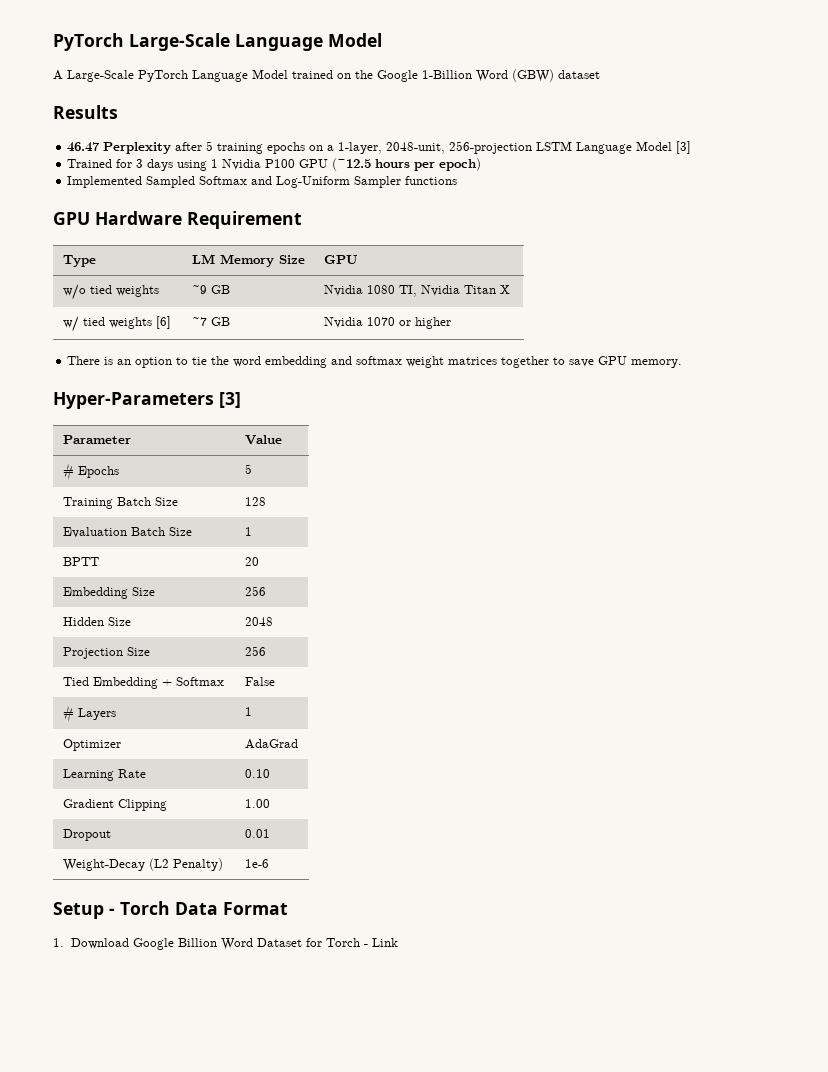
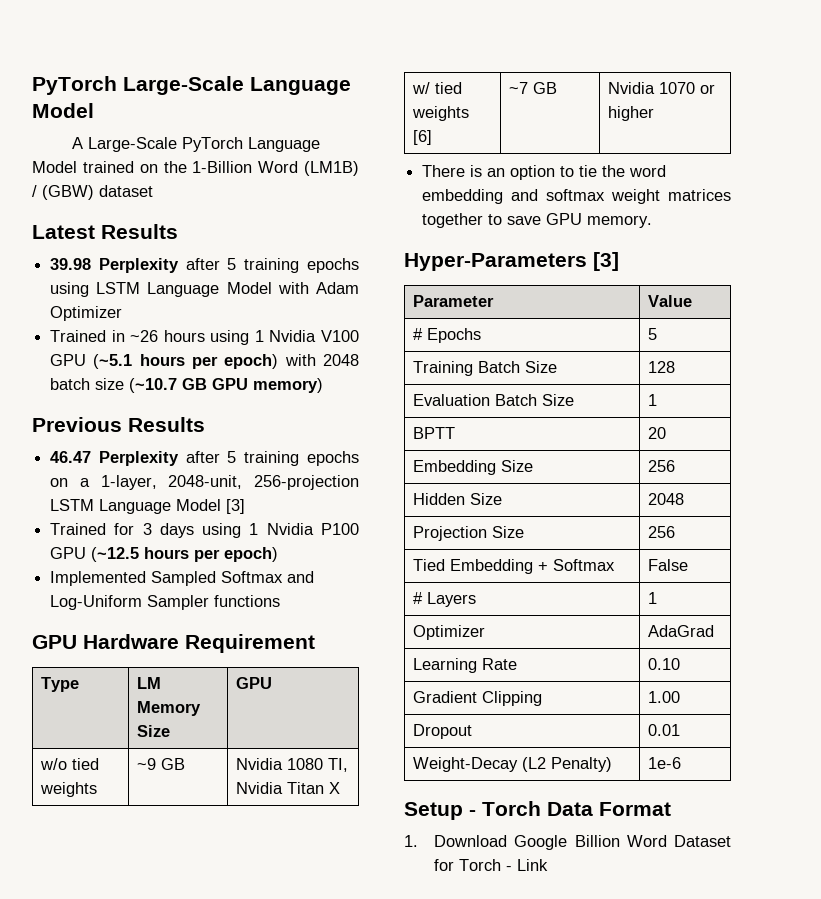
- A Large-Scale PyTorch Language Model trained on the Google 1-Billion Word (GBW) dataset
+ A Large-Scale PyTorch Language Model trained on the 1-Billion Word (LM1B) / (GBW) dataset
- Results
+ Latest Results
+ 39.98 Perplexity after 5 training epochs using LSTM Language Model with Adam Optimizer
+ Trained in ~26 hours using 1 Nvidia V100 GPU (~5.1 hours per epoch) with 2048 batch size (~10.7 GB GPU memory)
+ Previous Results

